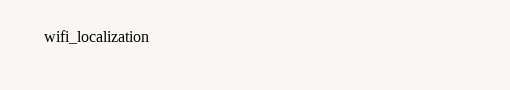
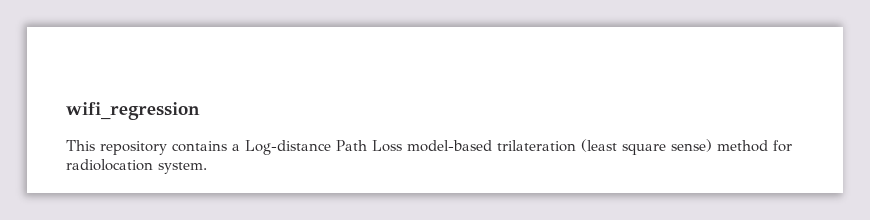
- wifi_localization
+ wifi_regression
+ This repository contains a Log-distance Path Loss model-based trilateration (least square sense) method for radiolocation system.

